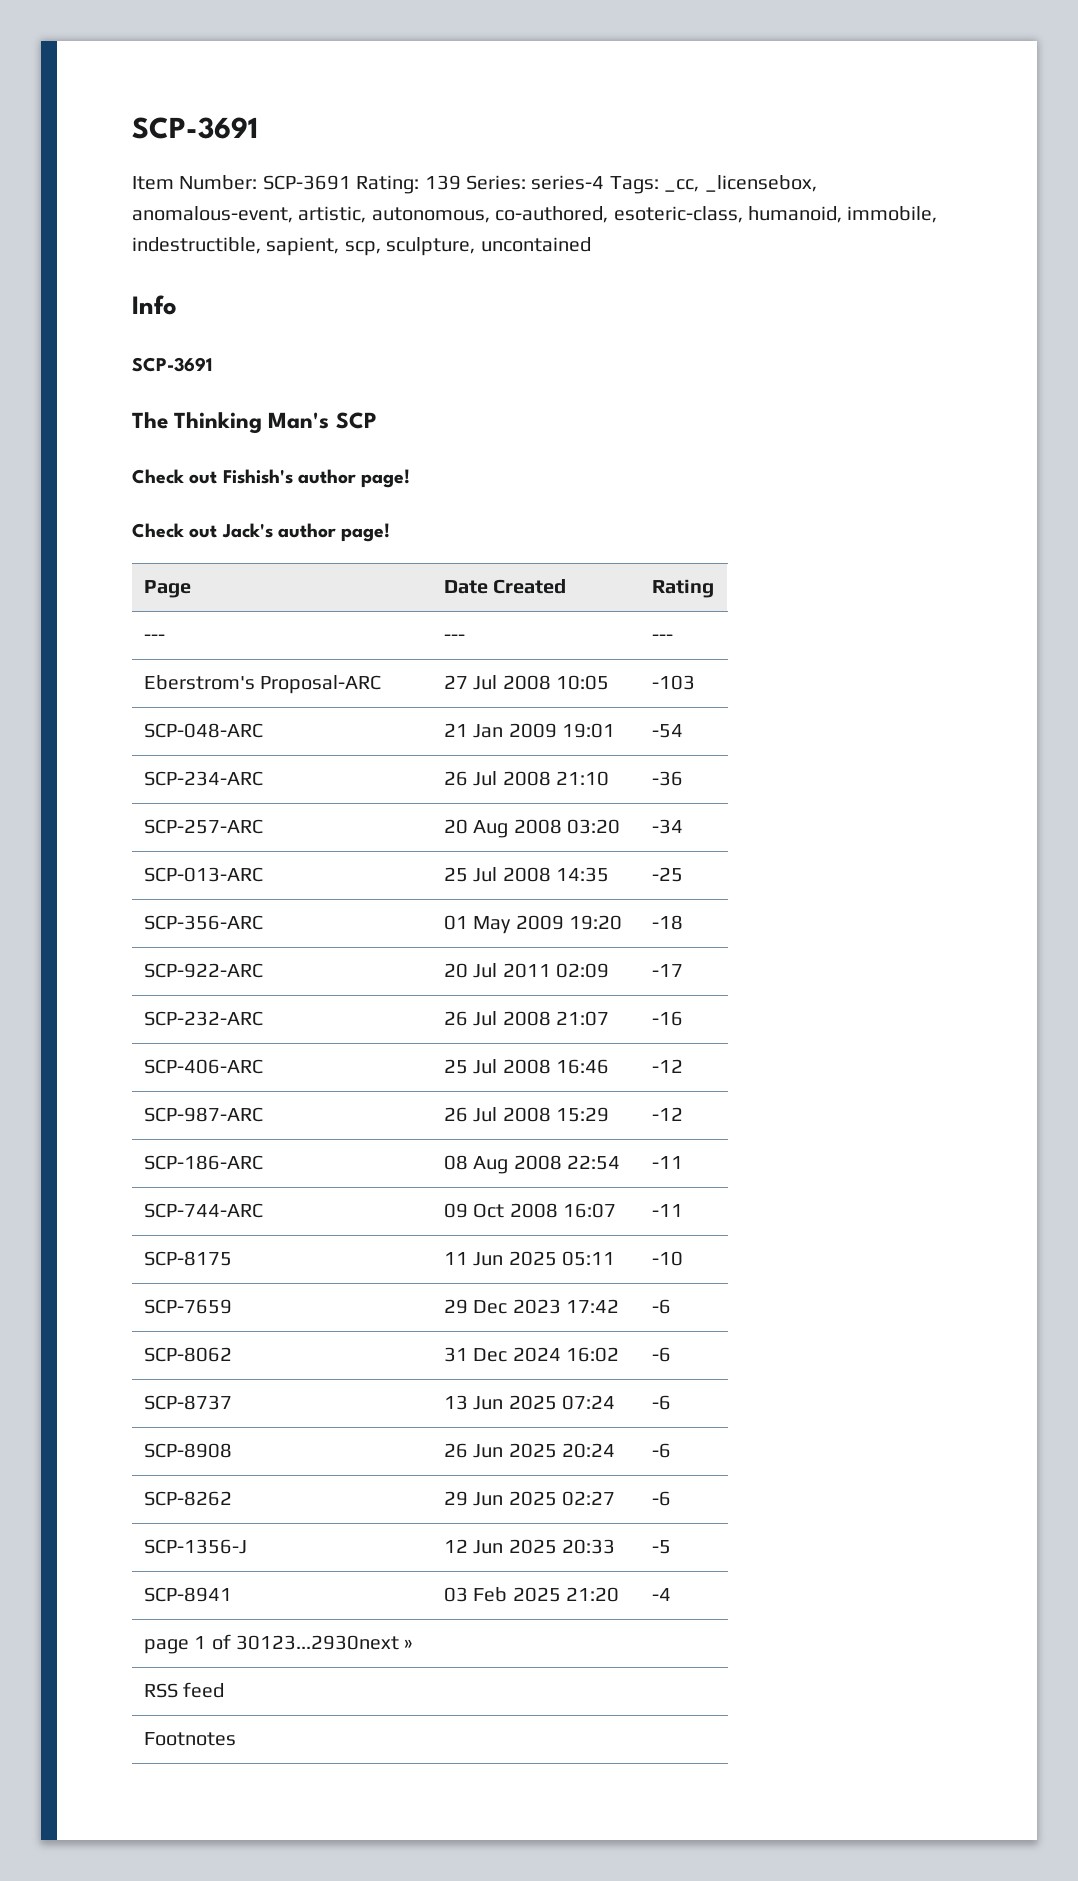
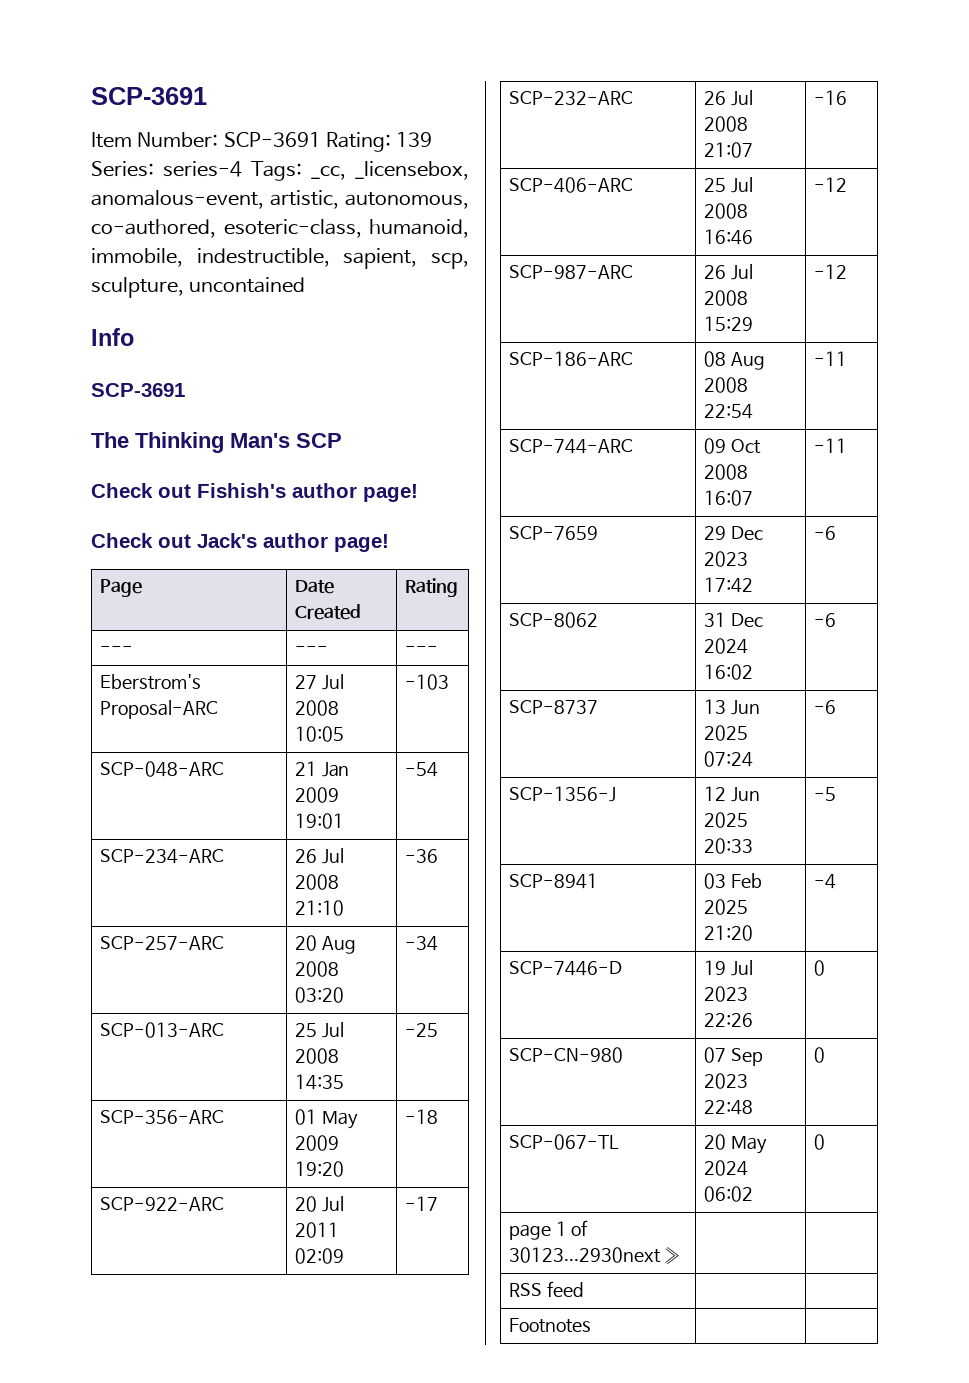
- SCP-8175 | 11 Jun 2025 05:11 | -10
- SCP-8908 | 26 Jun 2025 20:24 | -6
- SCP-8262 | 29 Jun 2025 02:27 | -6
+ SCP-7446-D | 19 Jul 2023 22:26 | 0
+ SCP-CN-980 | 07 Sep 2023 22:48 | 0
+ SCP-067-TL | 20 May 2024 06:02 | 0

